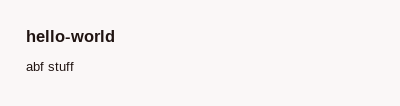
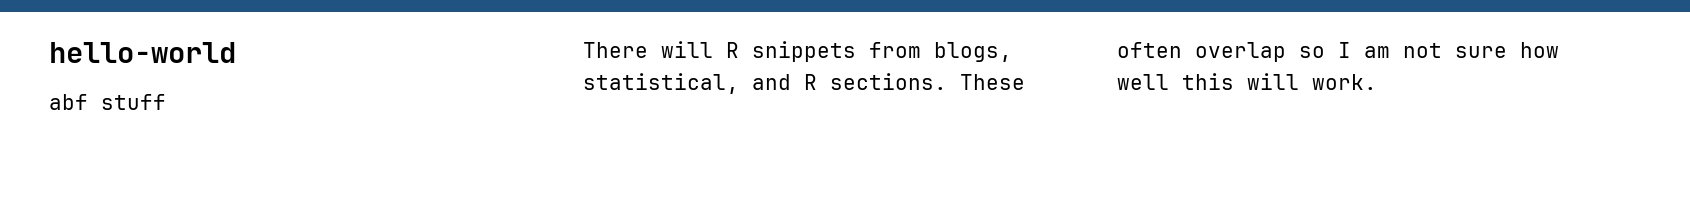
+ There will R snippets from blogs, statistical, and R sections. These often overlap so I am not sure how well this will work.

